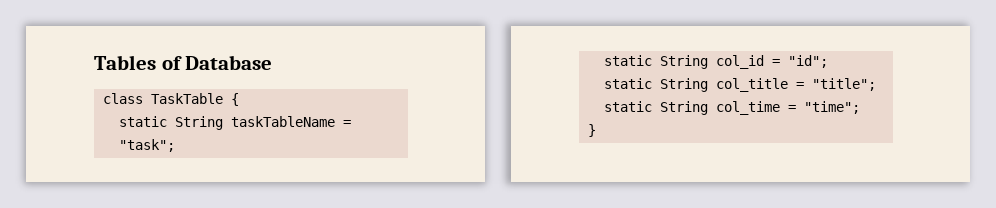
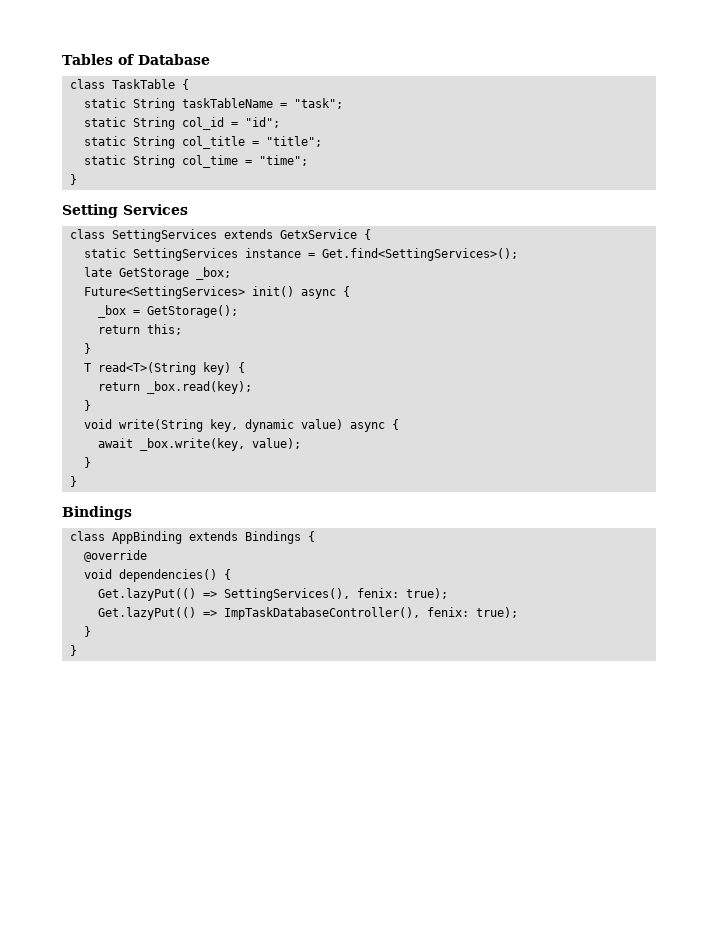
+ Setting Services
+ class SettingServices extends GetxService {
+ static SettingServices instance = Get.find<SettingServices>();
+ late GetStorage _box;
+ Future<SettingServices> init() async {
+ _box = GetStorage();
+ return this;
+ }
+ T read<T>(String key) {
+ return _box.read(key);
+ }
+ void write(String key, dynamic value) async {
+ await _box.write(key, value);
+ }
+ }
+ Bindings
+ class AppBinding extends Bindings {
+ @override
+ void dependencies() {
+ Get.lazyPut(() => SettingServices(), fenix: true);
+ Get.lazyPut(() => ImpTaskDatabaseController(), fenix: true);
+ }
+ }

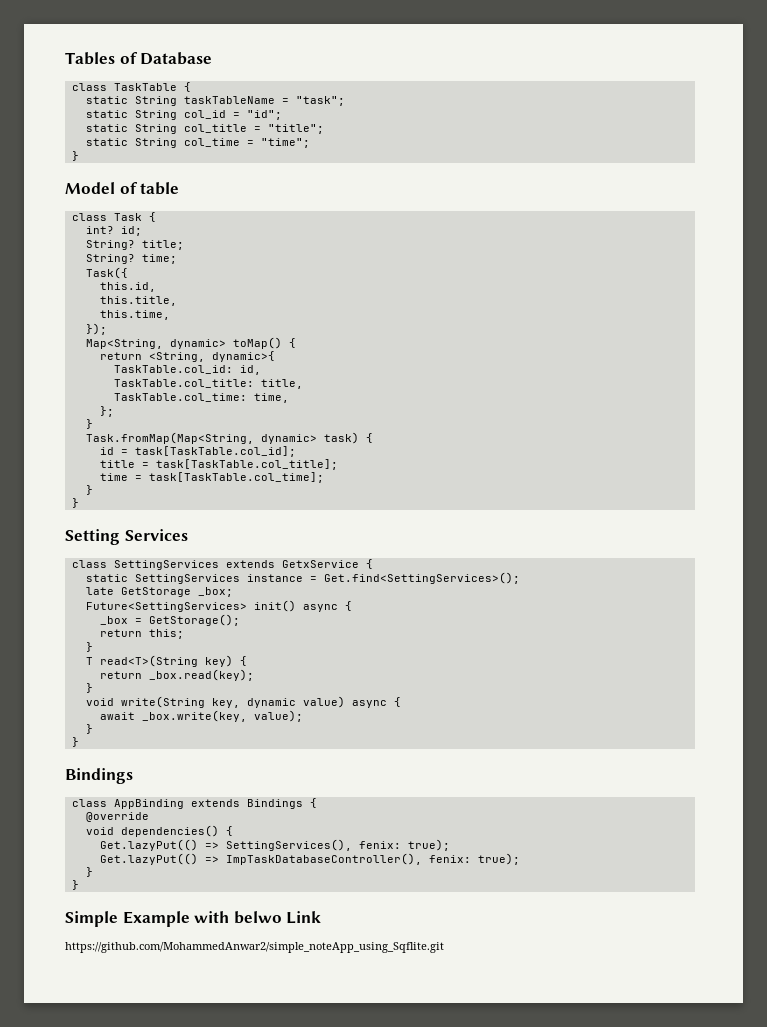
+ Model of table
+ class Task {
+ int? id;
+ String? title;
+ String? time;
+ Task({
+ this.id,
+ this.title,
+ this.time,
+ });
+ Map<String, dynamic> toMap() {
+ return <String, dynamic>{
+ TaskTable.col_id: id,
+ TaskTable.col_title: title,
+ TaskTable.col_time: time,
+ };
+ }
+ Task.fromMap(Map<String, dynamic> task) {
+ id = task[TaskTable.col_id];
+ title = task[TaskTable.col_title];
+ time = task[TaskTable.col_time];
+ }
+ }
+ Simple Example with belwo Link
+ https://github.com/MohammedAnwar2/simple_noteApp_using_Sqflite.git

